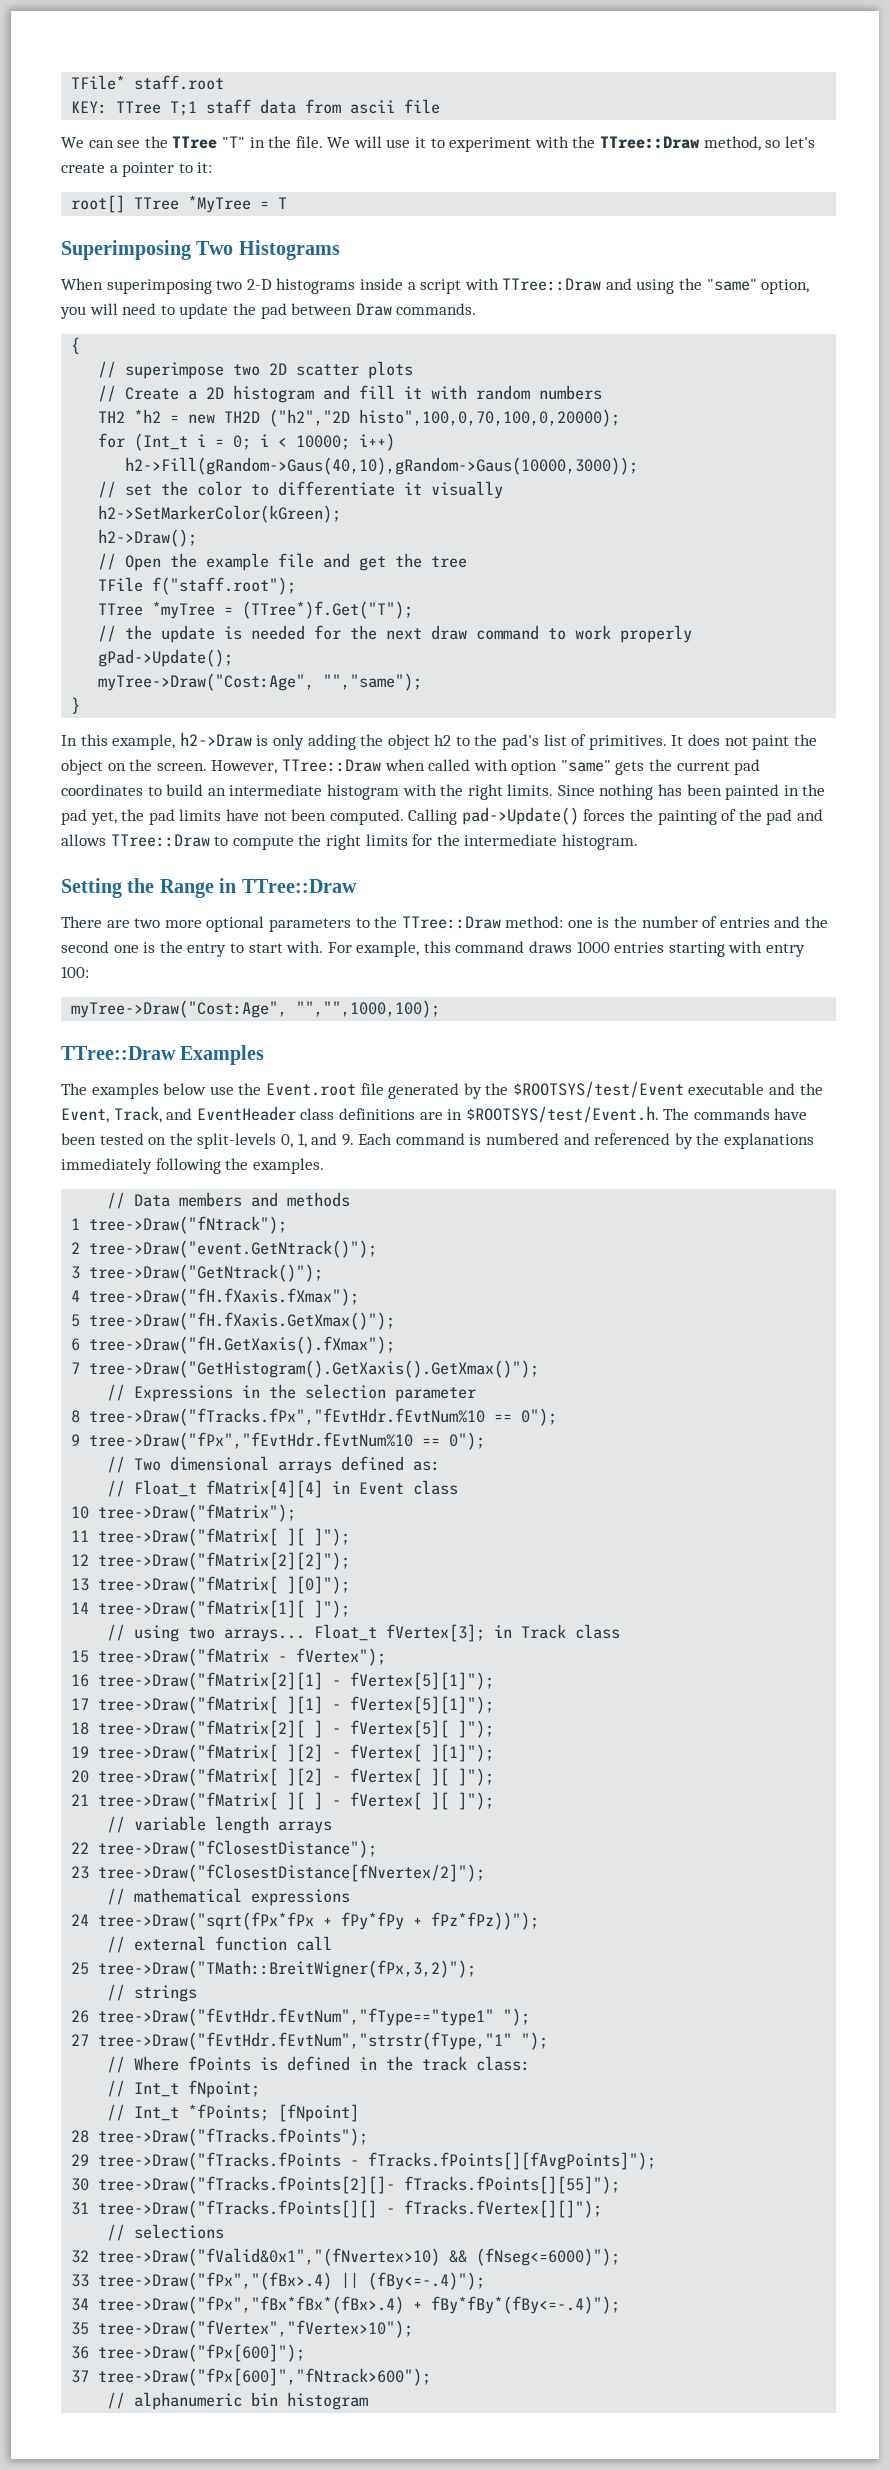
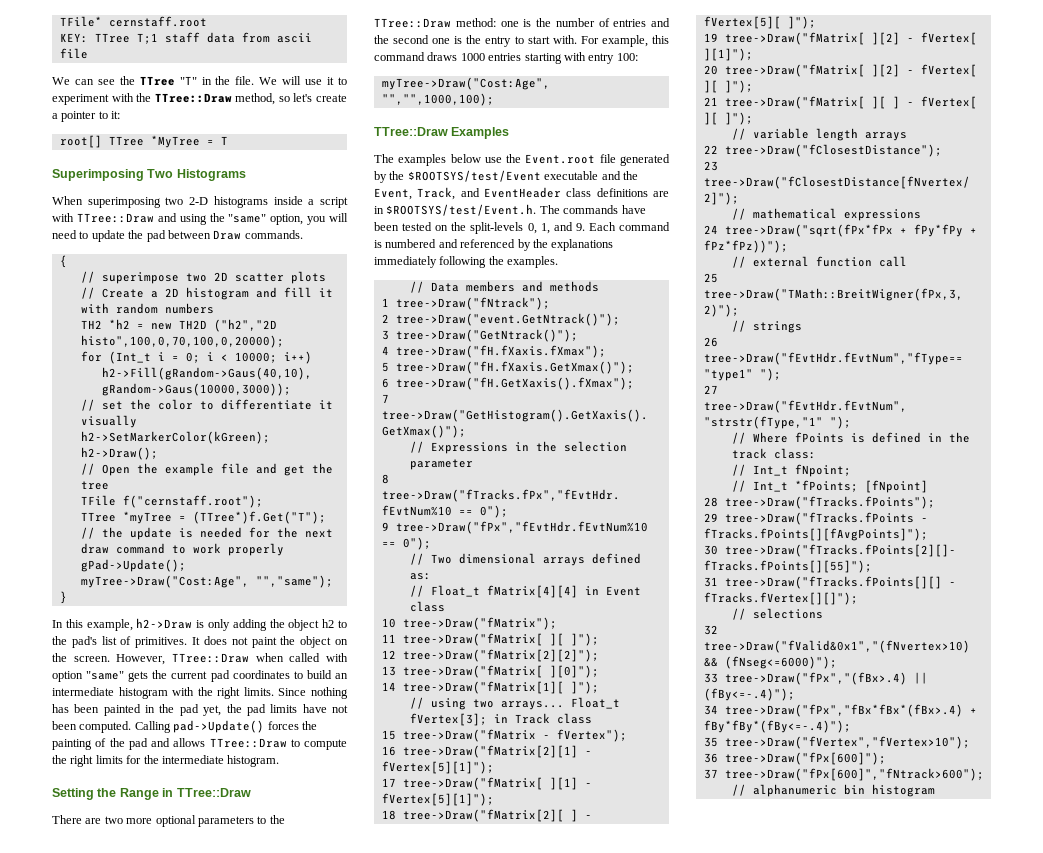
- TFile* staff.root
+ TFile* cernstaff.root
- TFile f("staff.root");
+ TFile f("cernstaff.root");

